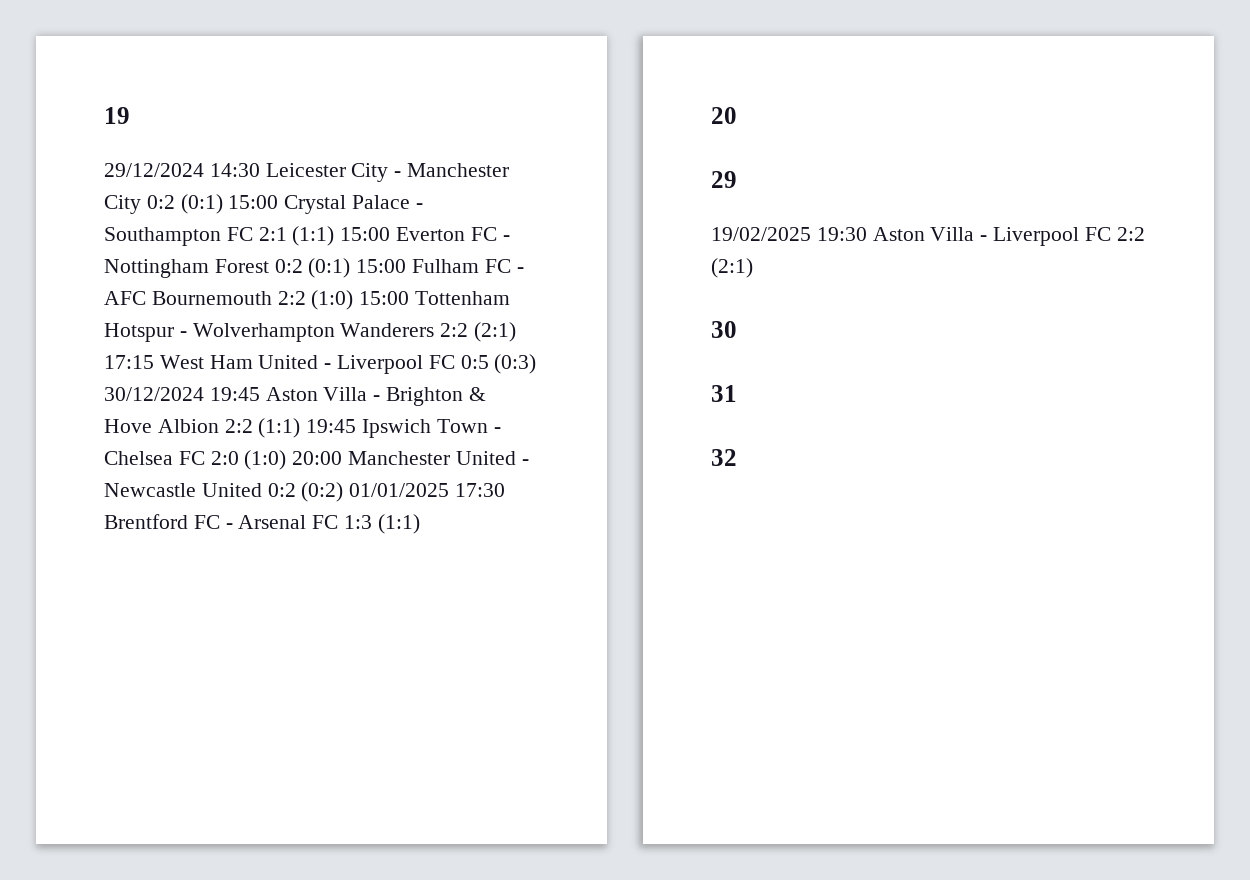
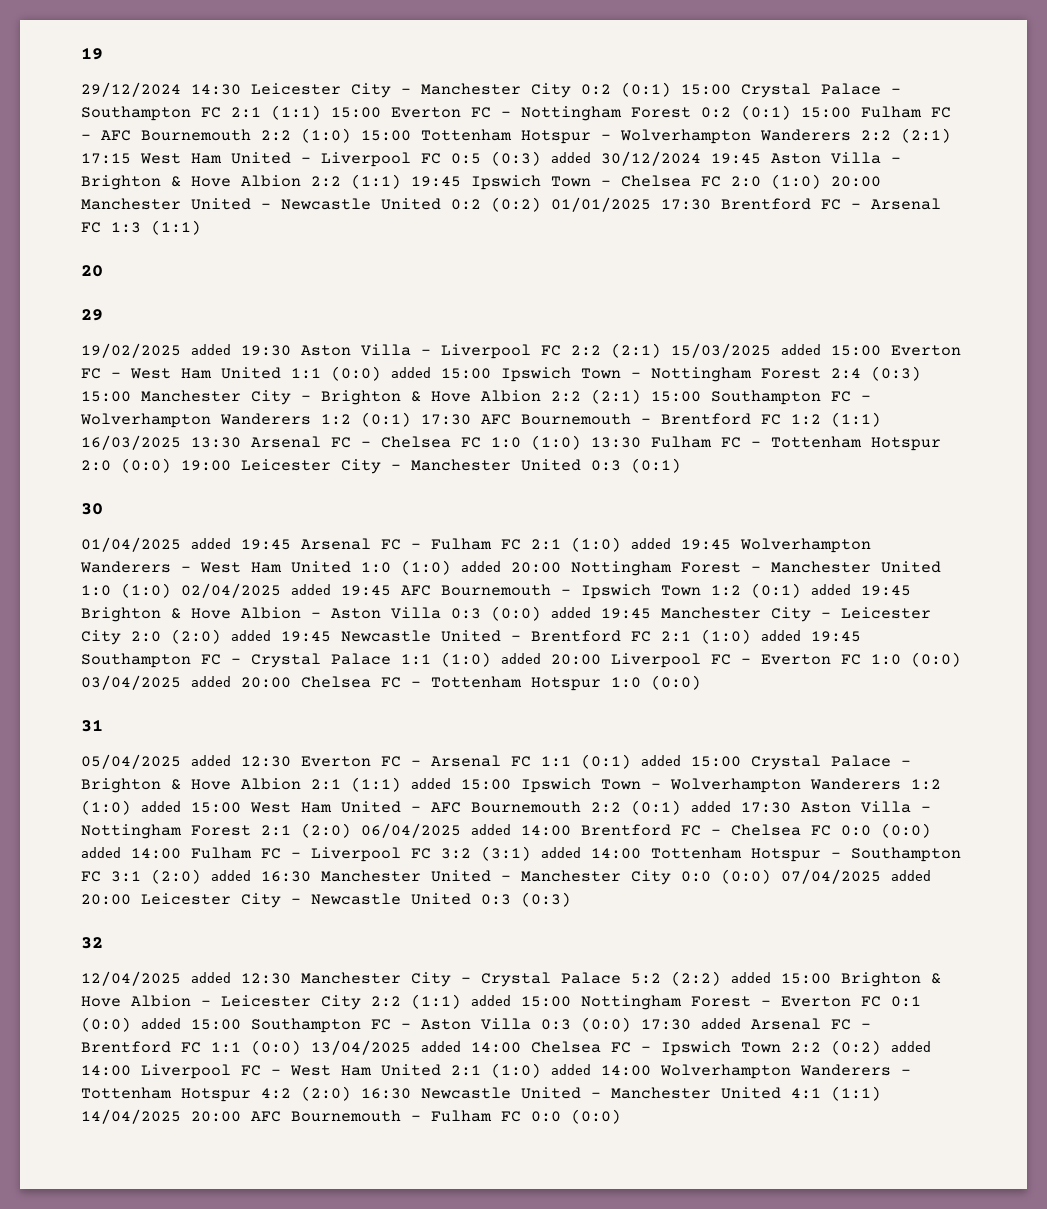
- 29/12/2024 14:30 Leicester City - Manchester City 0:2 (0:1) 15:00 Crystal Palace - Southampton FC 2:1 (1:1) 15:00 Everton FC - Nottingham Forest 0:2 (0:1) 15:00 Fulham FC - AFC Bournemouth 2:2 (1:0) 15:00 Tottenham Hotspur - Wolverhampton Wanderers 2:2 (2:1) 17:15 West Ham United - Liverpool FC 0:5 (0:3) 30/12/2024 19:45 Aston Villa - Brighton & Hove Albion 2:2 (1:1) 19:45 Ipswich Town - Chelsea FC 2:0 (1:0) 20:00 Manchester United - Newcastle United 0:2 (0:2) 01/01/2025 17:30 Brentford FC - Arsenal FC 1:3 (1:1)
+ 29/12/2024 14:30 Leicester City - Manchester City 0:2 (0:1) 15:00 Crystal Palace - Southampton FC 2:1 (1:1) 15:00 Everton FC - Nottingham Forest 0:2 (0:1) 15:00 Fulham FC - AFC Bournemouth 2:2 (1:0) 15:00 Tottenham Hotspur - Wolverhampton Wanderers 2:2 (2:1) 17:15 West Ham United - Liverpool FC 0:5 (0:3) added 30/12/2024 19:45 Aston Villa - Brighton & Hove Albion 2:2 (1:1) 19:45 Ipswich Town - Chelsea FC 2:0 (1:0) 20:00 Manchester United - Newcastle United 0:2 (0:2) 01/01/2025 17:30 Brentford FC - Arsenal FC 1:3 (1:1)
- 19/02/2025 19:30 Aston Villa - Liverpool FC 2:2 (2:1)
+ 19/02/2025 added 19:30 Aston Villa - Liverpool FC 2:2 (2:1) 15/03/2025 added 15:00 Everton FC - West Ham United 1:1 (0:0) added 15:00 Ipswich Town - Nottingham Forest 2:4 (0:3) 15:00 Manchester City - Brighton & Hove Albion 2:2 (2:1) 15:00 Southampton FC - Wolverhampton Wanderers 1:2 (0:1) 17:30 AFC Bournemouth - Brentford FC 1:2 (1:1) 16/03/2025 13:30 Arsenal FC - Chelsea FC 1:0 (1:0) 13:30 Fulham FC - Tottenham Hotspur 2:0 (0:0) 19:00 Leicester City - Manchester United 0:3 (0:1)
  30
+ 01/04/2025 added 19:45 Arsenal FC - Fulham FC 2:1 (1:0) added 19:45 Wolverhampton Wanderers - West Ham United 1:0 (1:0) added 20:00 Nottingham Forest - Manchester United 1:0 (1:0) 02/04/2025 added 19:45 AFC Bournemouth - Ipswich Town 1:2 (0:1) added 19:45 Brighton & Hove Albion - Aston Villa 0:3 (0:0) added 19:45 Manchester City - Leicester City 2:0 (2:0) added 19:45 Newcastle United - Brentford FC 2:1 (1:0) added 19:45 Southampton FC - Crystal Palace 1:1 (1:0) added 20:00 Liverpool FC - Everton FC 1:0 (0:0) 03/04/2025 added 20:00 Chelsea FC - Tottenham Hotspur 1:0 (0:0)
  31
+ 05/04/2025 added 12:30 Everton FC - Arsenal FC 1:1 (0:1) added 15:00 Crystal Palace - Brighton & Hove Albion 2:1 (1:1) added 15:00 Ipswich Town - Wolverhampton Wanderers 1:2 (1:0) added 15:00 West Ham United - AFC Bournemouth 2:2 (0:1) added 17:30 Aston Villa - Nottingham Forest 2:1 (2:0) 06/04/2025 added 14:00 Brentford FC - Chelsea FC 0:0 (0:0) added 14:00 Fulham FC - Liverpool FC 3:2 (3:1) added 14:00 Tottenham Hotspur - Southampton FC 3:1 (2:0) added 16:30 Manchester United - Manchester City 0:0 (0:0) 07/04/2025 added 20:00 Leicester City - Newcastle United 0:3 (0:3)
  32
+ 12/04/2025 added 12:30 Manchester City - Crystal Palace 5:2 (2:2) added 15:00 Brighton & Hove Albion - Leicester City 2:2 (1:1) added 15:00 Nottingham Forest - Everton FC 0:1 (0:0) added 15:00 Southampton FC - Aston Villa 0:3 (0:0) 17:30 added Arsenal FC - Brentford FC 1:1 (0:0) 13/04/2025 added 14:00 Chelsea FC - Ipswich Town 2:2 (0:2) added 14:00 Liverpool FC - West Ham United 2:1 (1:0) added 14:00 Wolverhampton Wanderers - Tottenham Hotspur 4:2 (2:0) 16:30 Newcastle United - Manchester United 4:1 (1:1) 14/04/2025 20:00 AFC Bournemouth - Fulham FC 0:0 (0:0)

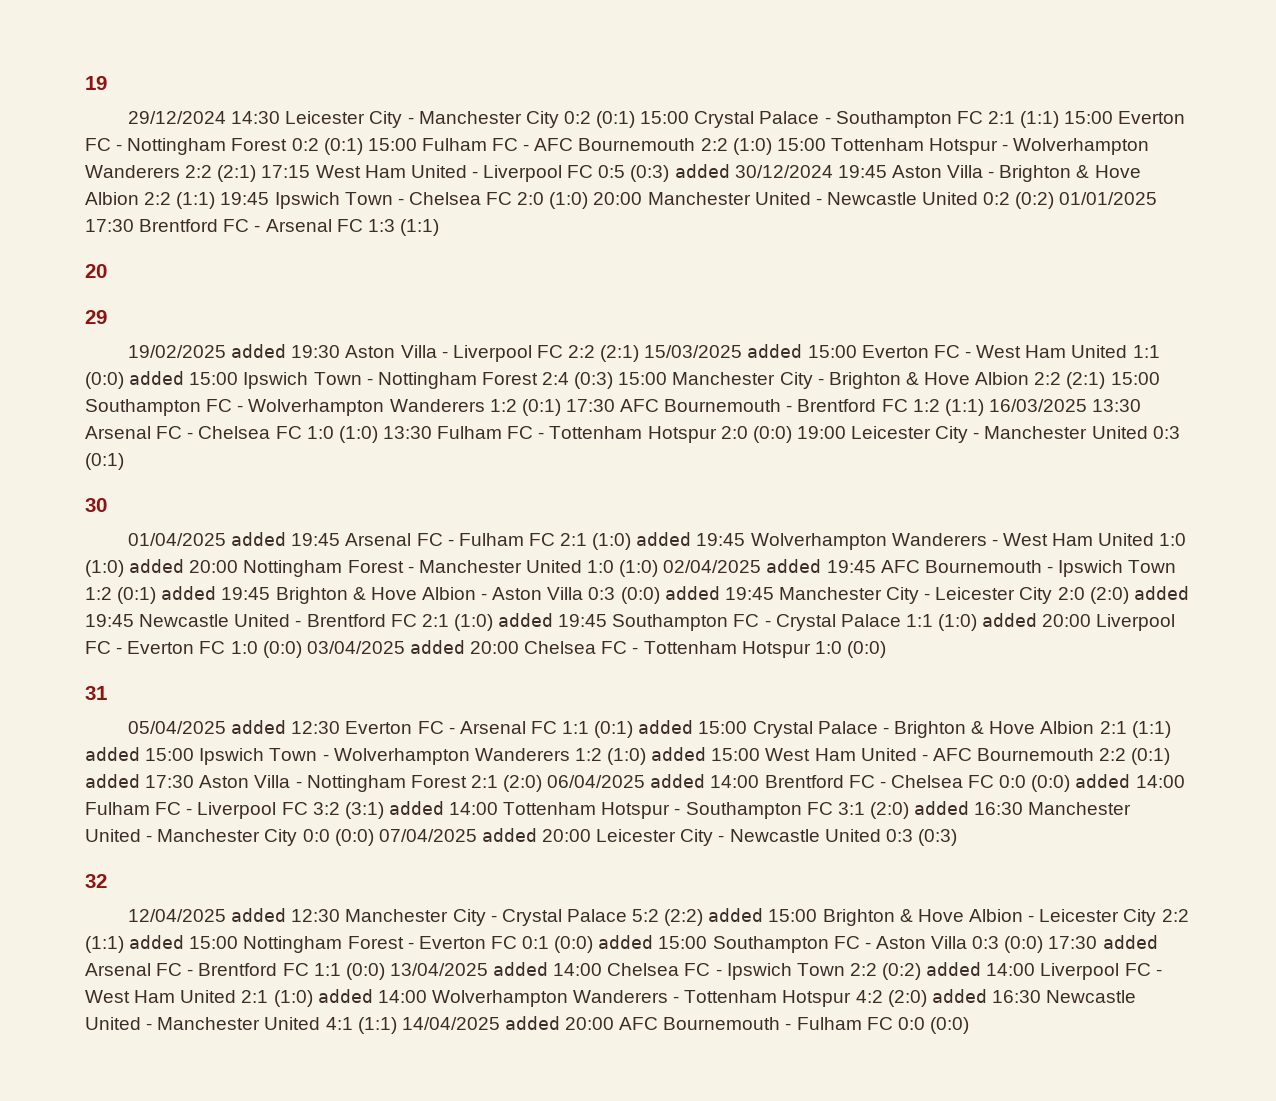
- 12/04/2025 added 12:30 Manchester City - Crystal Palace 5:2 (2:2) added 15:00 Brighton & Hove Albion - Leicester City 2:2 (1:1) added 15:00 Nottingham Forest - Everton FC 0:1 (0:0) added 15:00 Southampton FC - Aston Villa 0:3 (0:0) 17:30 added Arsenal FC - Brentford FC 1:1 (0:0) 13/04/2025 added 14:00 Chelsea FC - Ipswich Town 2:2 (0:2) added 14:00 Liverpool FC - West Ham United 2:1 (1:0) added 14:00 Wolverhampton Wanderers - Tottenham Hotspur 4:2 (2:0) 16:30 Newcastle United - Manchester United 4:1 (1:1) 14/04/2025 20:00 AFC Bournemouth - Fulham FC 0:0 (0:0)
+ 12/04/2025 added 12:30 Manchester City - Crystal Palace 5:2 (2:2) added 15:00 Brighton & Hove Albion - Leicester City 2:2 (1:1) added 15:00 Nottingham Forest - Everton FC 0:1 (0:0) added 15:00 Southampton FC - Aston Villa 0:3 (0:0) 17:30 added Arsenal FC - Brentford FC 1:1 (0:0) 13/04/2025 added 14:00 Chelsea FC - Ipswich Town 2:2 (0:2) added 14:00 Liverpool FC - West Ham United 2:1 (1:0) added 14:00 Wolverhampton Wanderers - Tottenham Hotspur 4:2 (2:0) added 16:30 Newcastle United - Manchester United 4:1 (1:1) 14/04/2025 added 20:00 AFC Bournemouth - Fulham FC 0:0 (0:0)

